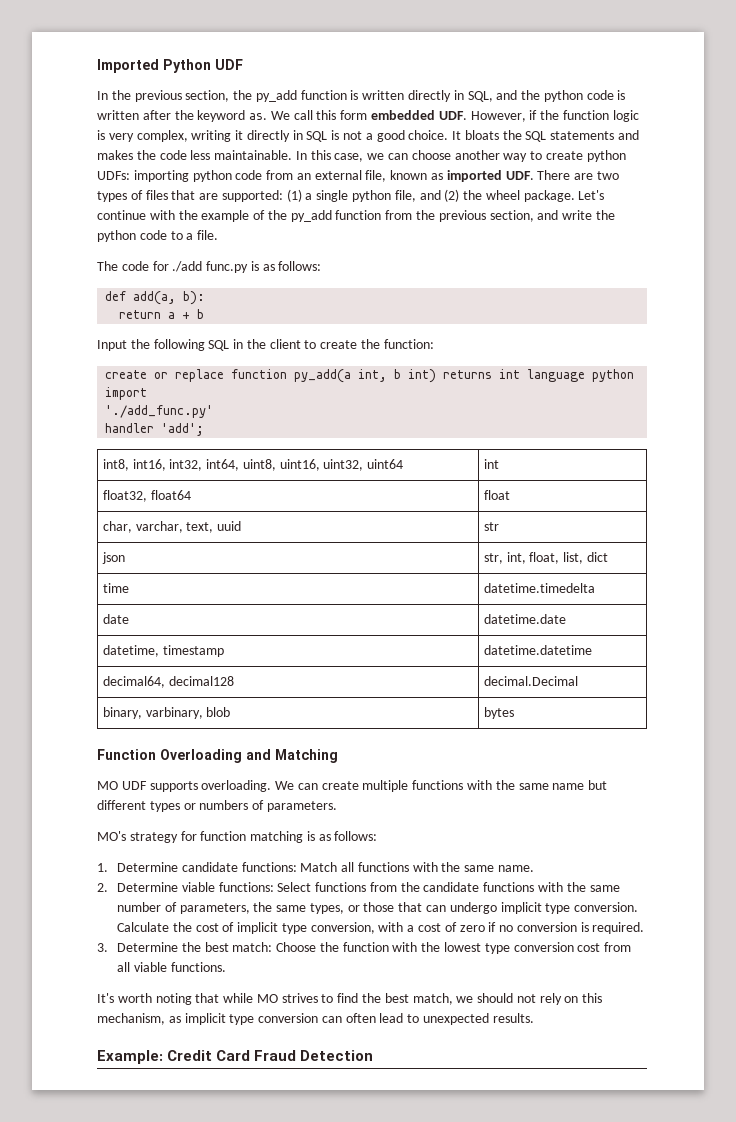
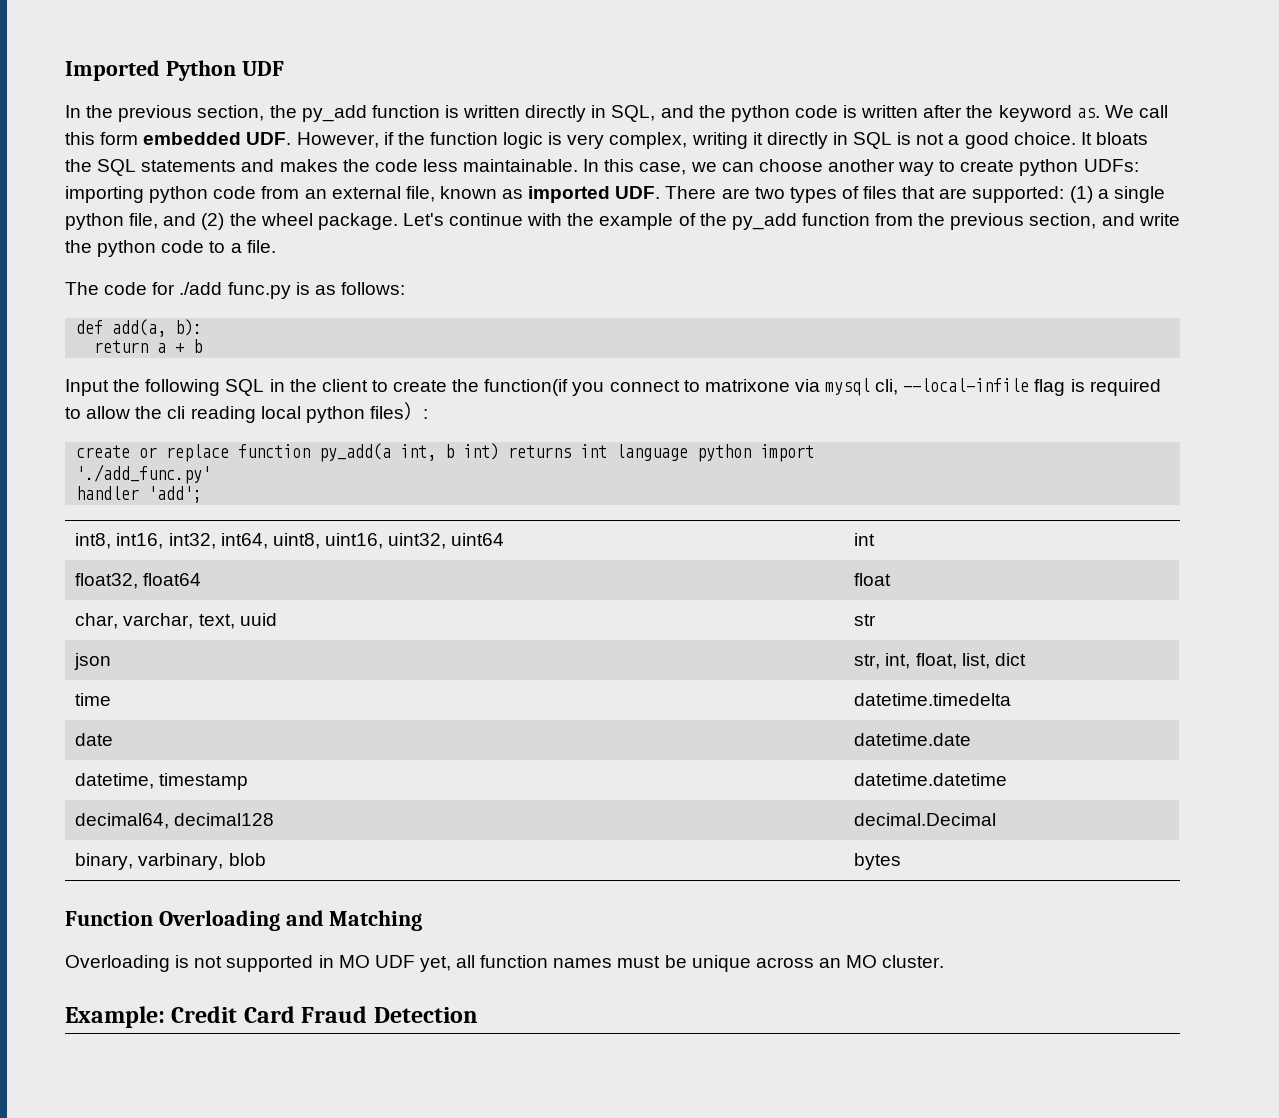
- Input the following SQL in the client to create the function:
+ Input the following SQL in the client to create the function(if you connect to matrixone via mysql cli, --local-infile flag is required to allow the cli reading local python files）:
- MO UDF supports overloading. We can create multiple functions with the same name but different types or numbers of parameters.
- MO's strategy for function matching is as follows:
- 1. Determine candidate functions: Match all functions with the same name.
- 2. Determine viable functions: Select functions from the candidate functions with the same number of parameters, the same types, or those that can undergo implicit type conversion. Calculate the cost of implicit type conversion, with a cost of zero if no conversion is required.
- 3. Determine the best match: Choose the function with the lowest type conversion cost from all viable functions.
- It's worth noting that while MO strives to find the best match, we should not rely on this mechanism, as implicit type conversion can often lead to unexpected results.
+ Overloading is not supported in MO UDF yet, all function names must be unique across an MO cluster.

